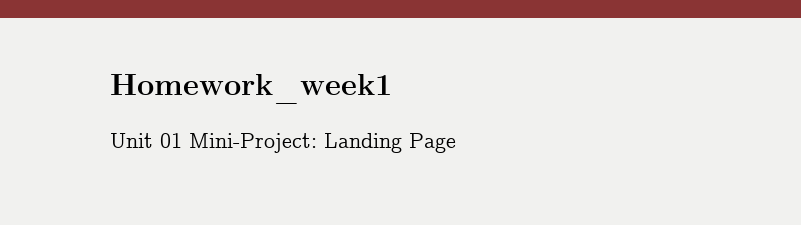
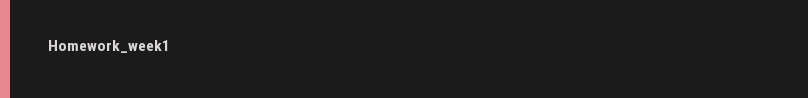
- Unit 01 Mini-Project: Landing Page

